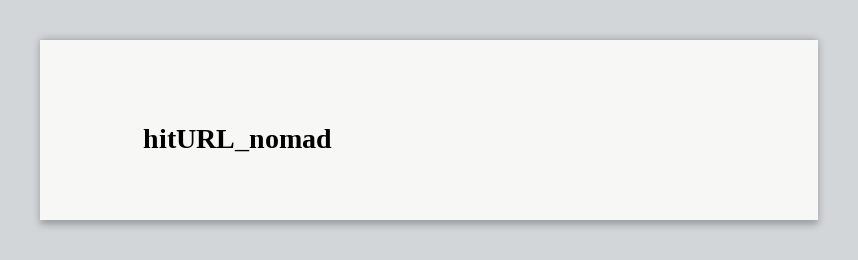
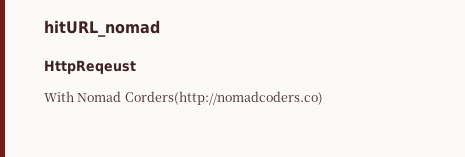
+ HttpReqeust
+ With Nomad Corders(http://nomadcoders.co)

